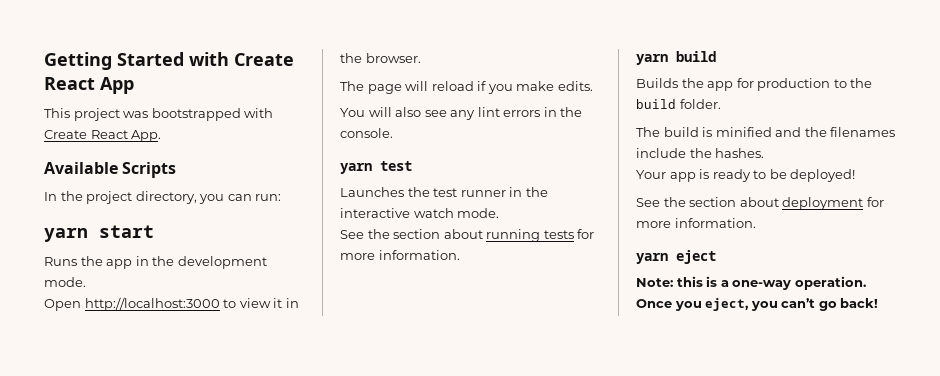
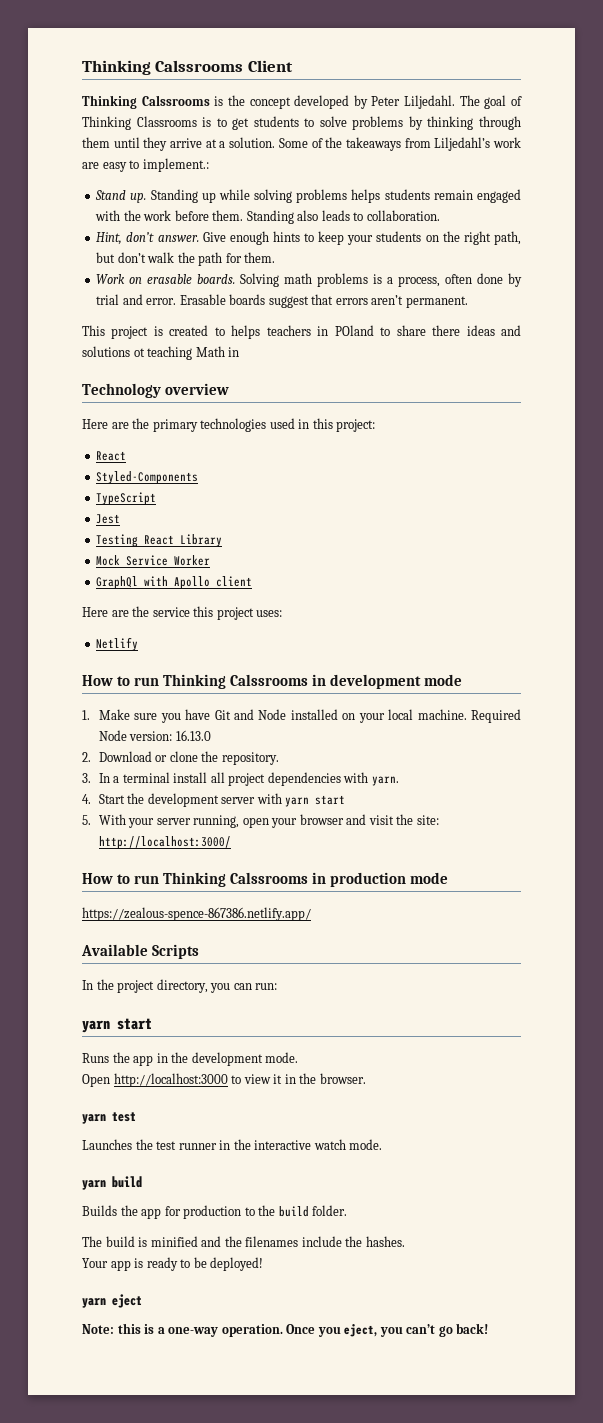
- Getting Started with Create React App
- This project was bootstrapped with Create React App.
+ Thinking Calssrooms Client
+ Thinking Calssrooms is the concept developed by Peter Liljedahl. The goal of Thinking Classrooms is to get students to solve problems by thinking through them until they arrive at a solution. Some of the takeaways from Liljedahl’s work are easy to implement.:
+ Stand up. Standing up while solving problems helps students remain engaged with the work before them. Standing also leads to collaboration.
+ Hint, don’t answer. Give enough hints to keep your students on the right path, but don’t walk the path for them.
+ Work on erasable boards. Solving math problems is a process, often done by trial and error. Erasable boards suggest that errors aren’t permanent.
+ This project is created to helps teachers in POland to share there ideas and solutions ot teaching Math in
+ Technology overview
+ Here are the primary technologies used in this project:
+ React
+ Styled-Components
+ TypeScript
+ Jest
+ Testing React Library
+ Mock Service Worker
+ GraphQl with Apollo client
+ Here are the service this project uses:
+ Netlify
+ How to run Thinking Calssrooms in development mode
+ 1. Make sure you have Git and Node installed on your local machine. Required Node version: 16.13.0
+ 2. Download or clone the repository.
+ 3. In a terminal install all project dependencies with yarn.
+ 4. Start the development server with yarn start
+ 5. With your server running, open your browser and visit the site: http://localhost:3000/
+ How to run Thinking Calssrooms in production mode
+ https://zealous-spence-867386.netlify.app/
- The page will reload if you make edits.
- You will also see any lint errors in the console.
- See the section about running tests for more information.
- See the section about deployment for more information.

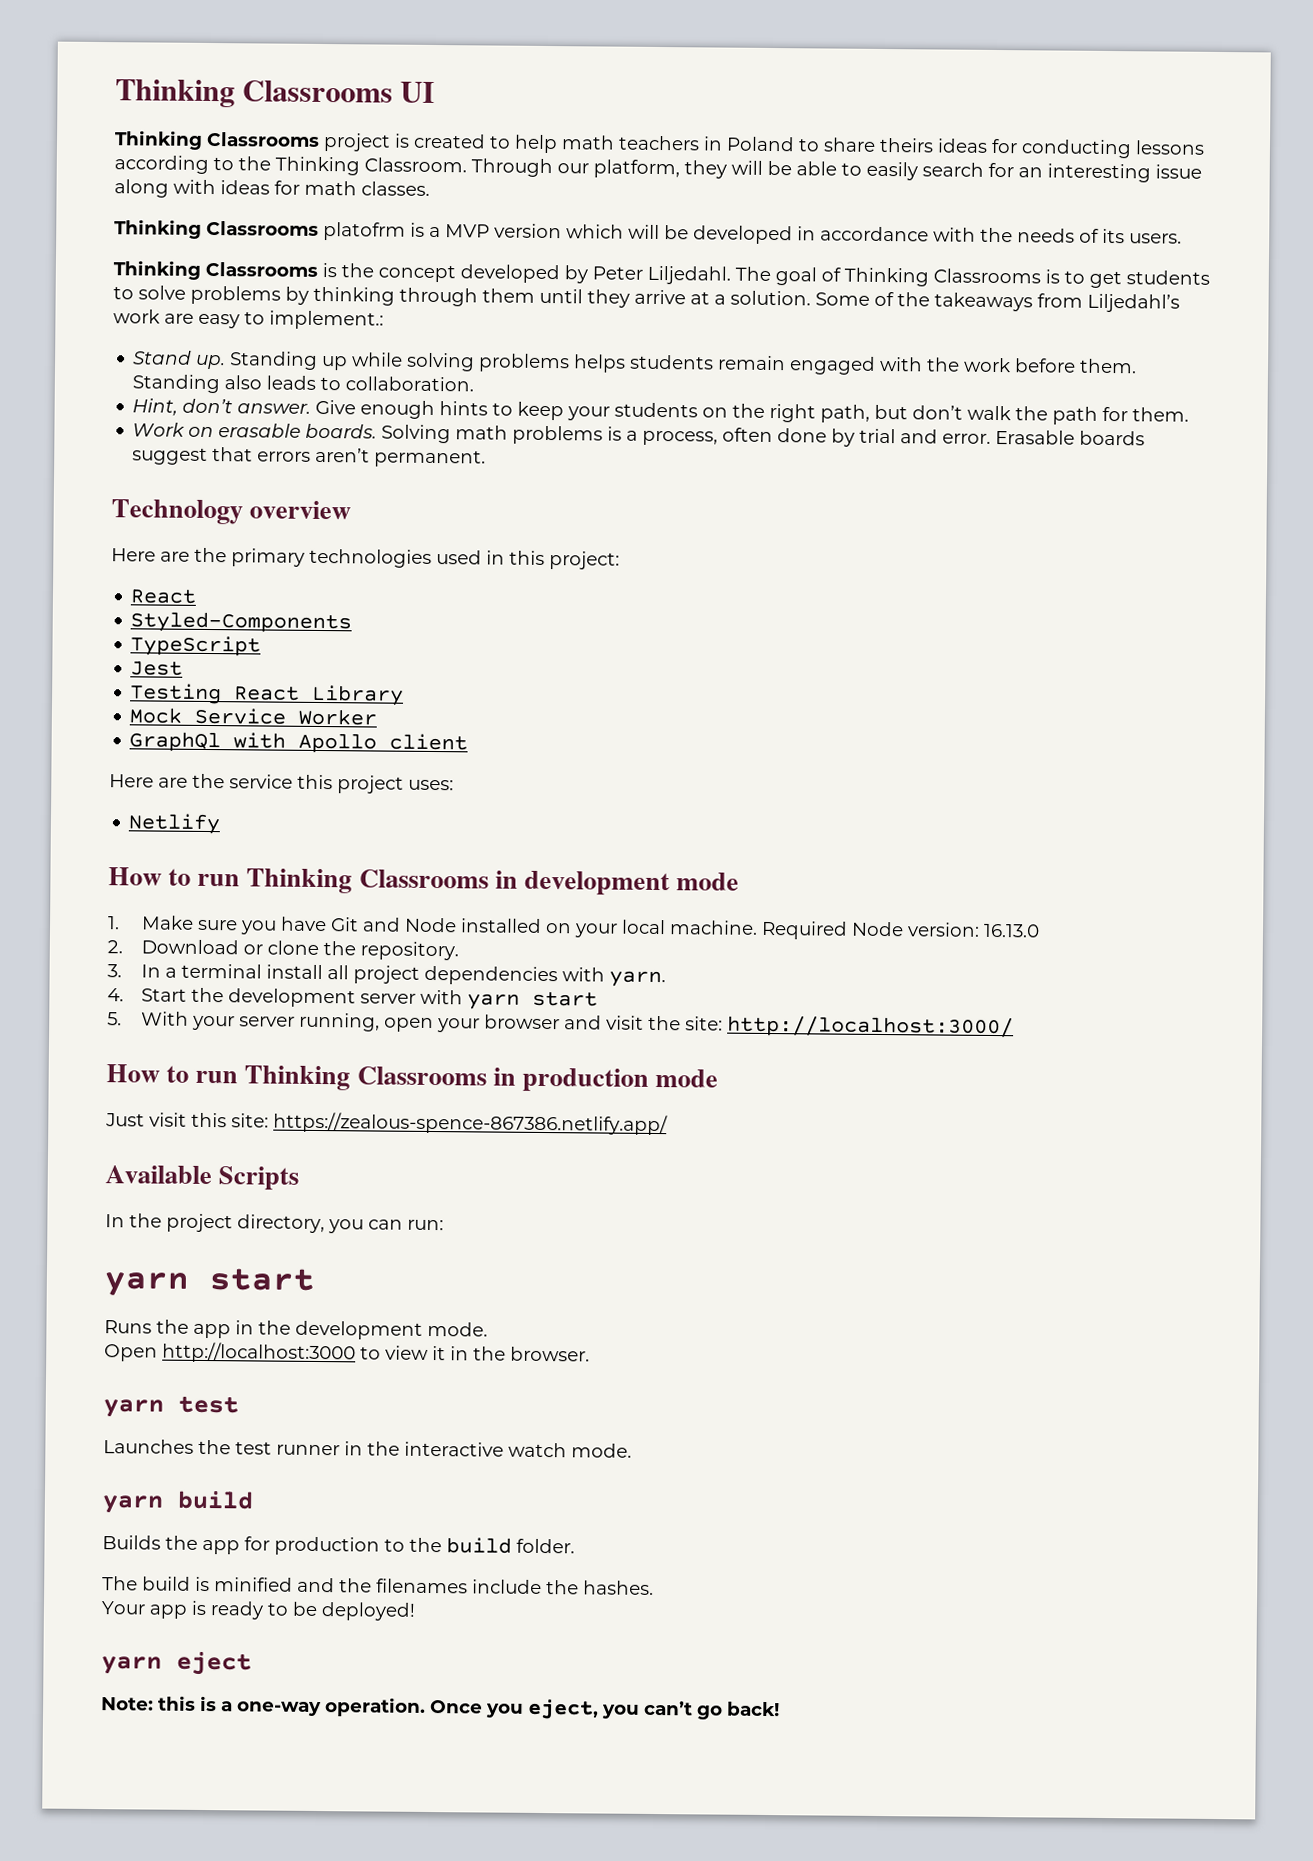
- Thinking Calssrooms Client
- Thinking Calssrooms is the concept developed by Peter Liljedahl.
+ Thinking Classrooms UI
+ Thinking Classrooms project is created to help math teachers in Poland to share theirs ideas for conducting lessons according to the Thinking Classroom. Through our platform, they will be able to easily search for an interesting issue along with ideas for math classes.
+ Thinking Classrooms platofrm is a MVP version which will be developed in accordance with the needs of its users.
+ Thinking Classrooms is the concept developed by Peter Liljedahl.
- This project is created to helps teachers in POland to share there ideas and solutions ot teaching Math in
- How to run Thinking Calssrooms in development mode
+ How to run Thinking Classrooms in development mode
- How to run Thinking Calssrooms in production mode
+ How to run Thinking Classrooms in production mode
- https://zealous-spence-867386.netlify.app/
+ Just visit this site: https://zealous-spence-867386.netlify.app/

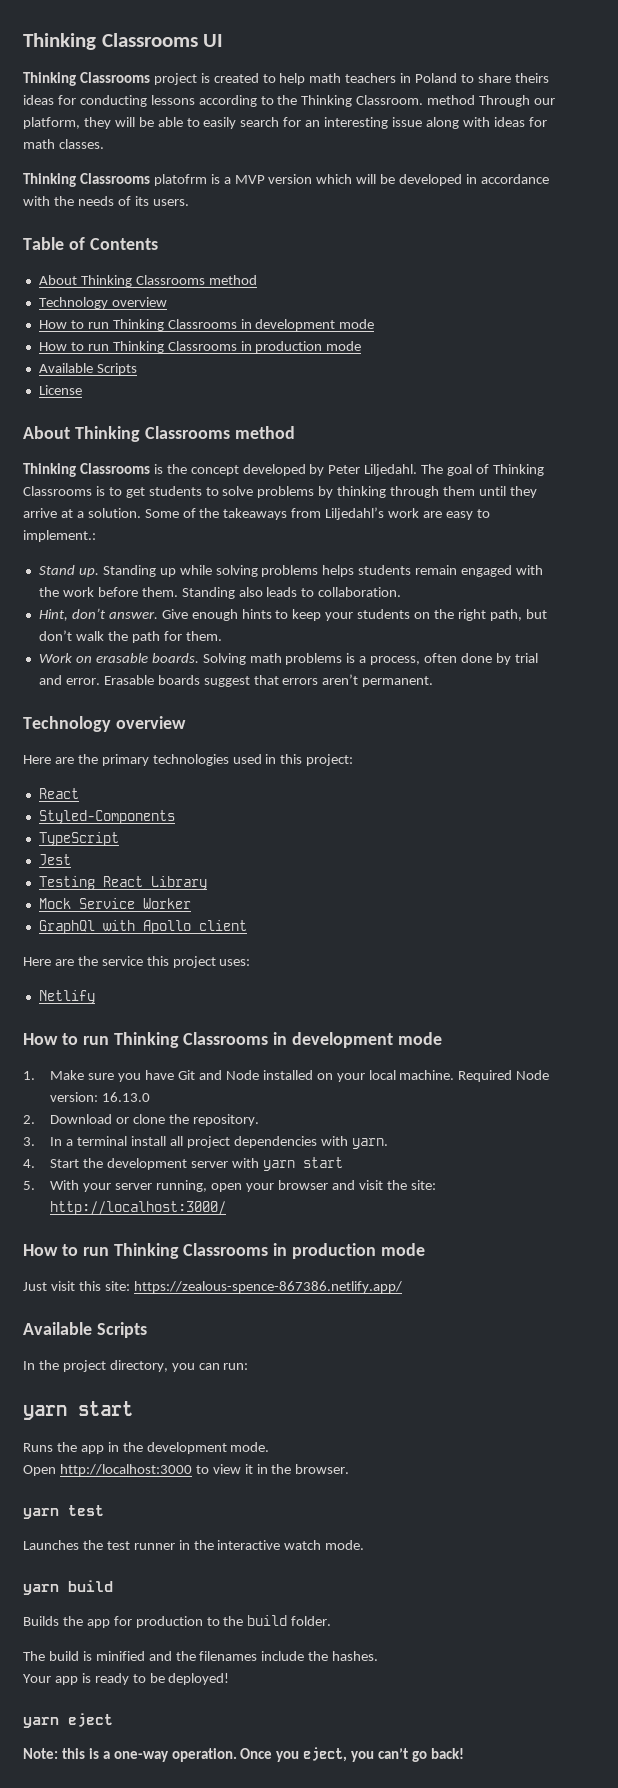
- Thinking Classrooms project is created to help math teachers in Poland to share theirs ideas for conducting lessons according to the Thinking Classroom. Through our platform, they will be able to easily search for an interesting issue along with ideas for math classes.
+ Thinking Classrooms project is created to help math teachers in Poland to share theirs ideas for conducting lessons according to the Thinking Classroom. method Through our platform, they will be able to easily search for an interesting issue along with ideas for math classes.
+ Table of Contents
+ About Thinking Classrooms method
+ Technology overview
+ How to run Thinking Classrooms in development mode
+ How to run Thinking Classrooms in production mode
+ Available Scripts
+ License
+ About Thinking Classrooms method

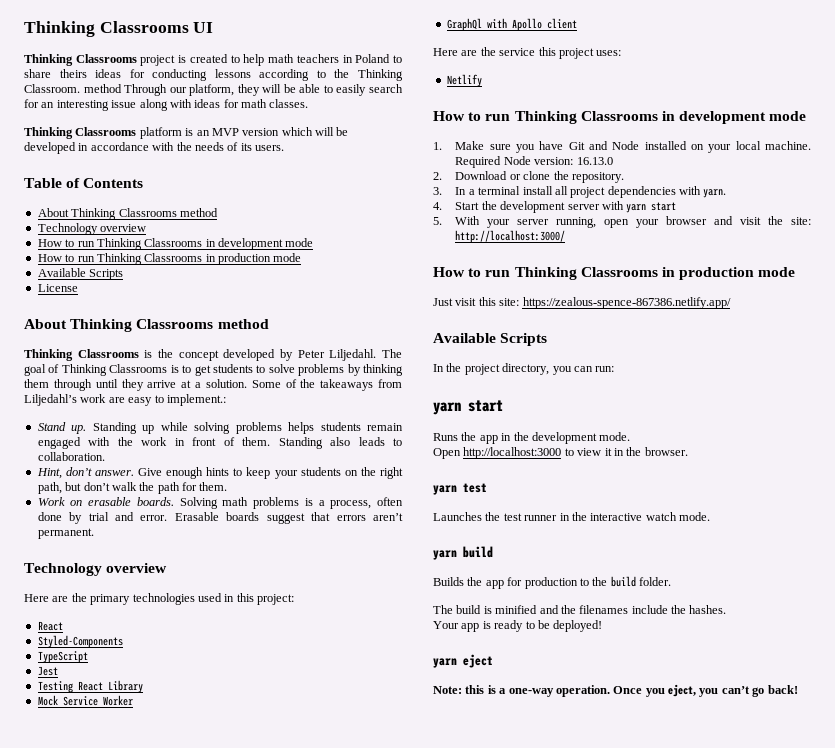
- Thinking Classrooms platofrm is a MVP version which will be developed in accordance with the needs of its users.
+ Thinking Classrooms platform is an MVP version which will be developed in accordance with the needs of its users.
- The goal of Thinking Classrooms is to get students to solve problems by thinking through them until they arrive at a solution.
+ The goal of Thinking Classrooms is to get students to solve problems by thinking them through until they arrive at a solution.
- Standing up while solving problems helps students remain engaged with the work before them.
+ Standing up while solving problems helps students remain engaged with the work in front of them.

